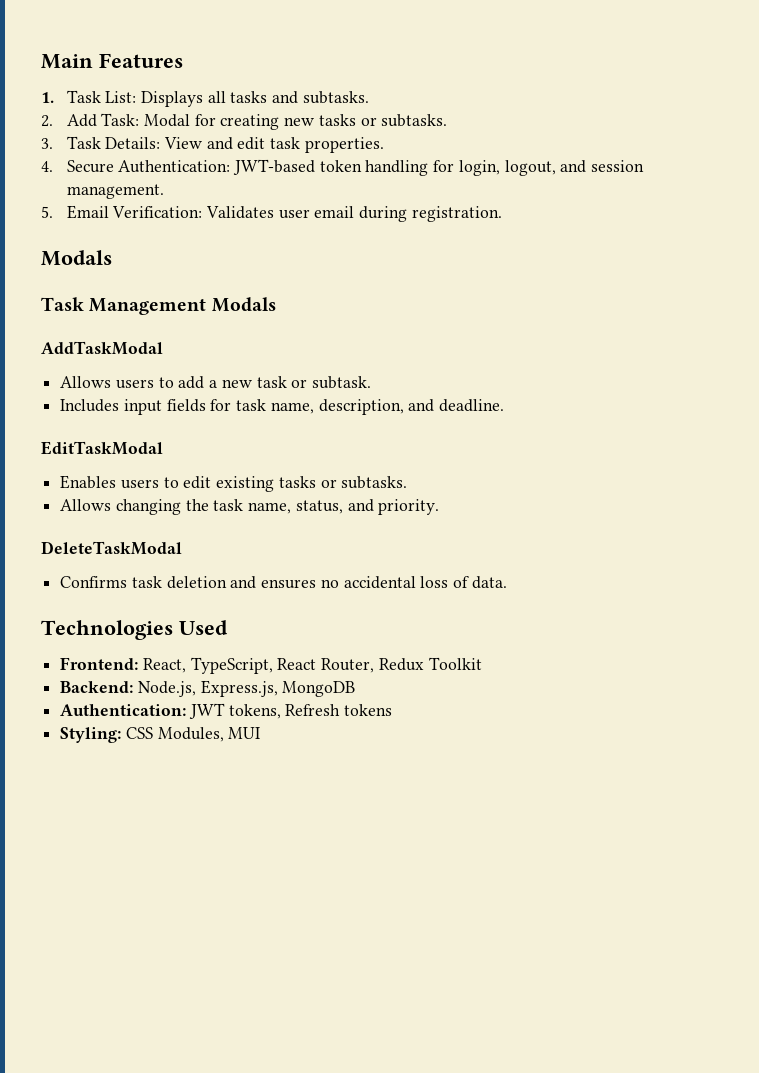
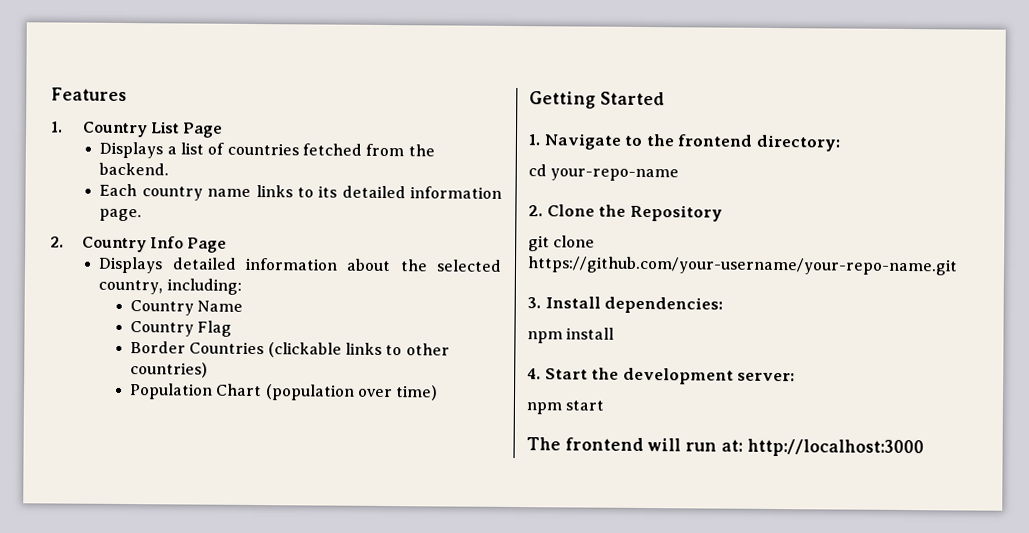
- Main Features
+ Features
- 1. Task List: Displays all tasks and subtasks.
- 2. Add Task: Modal for creating new tasks or subtasks.
- 3. Task Details: View and edit task properties.
- 4. Secure Authentication: JWT-based token handling for login, logout, and session management.
- 5. Email Verification: Validates user email during registration.
- Modals
- Task Management Modals
- AddTaskModal
- Allows users to add a new task or subtask.
- Includes input fields for task name, description, and deadline.
- EditTaskModal
- Enables users to edit existing tasks or subtasks.
- Allows changing the task name, status, and priority.
- DeleteTaskModal
- Confirms task deletion and ensures no accidental loss of data.
- Technologies Used
- Frontend: React, TypeScript, React Router, Redux Toolkit
- Backend: Node.js, Express.js, MongoDB
- Authentication: JWT tokens, Refresh tokens
- Styling: CSS Modules, MUI
+ 1. Country List Page
+ Displays a list of countries fetched from the backend.
+ Each country name links to its detailed information page.
+ 2. Country Info Page
+ Displays detailed information about the selected country, including:
+ Country Name
+ Country Flag
+ Border Countries (clickable links to other countries)
+ Population Chart (population over time)
+ Getting Started
+ 1. Navigate to the frontend directory:
+ cd your-repo-name
+ 2. Clone the Repository
+ git clone https://github.com/your-username/your-repo-name.git
+ 3. Install dependencies:
+ npm install
+ 4. Start the development server:
+ npm start
+ The frontend will run at: http://localhost:3000

